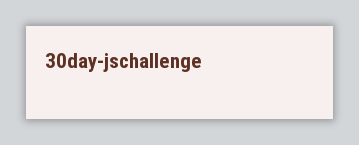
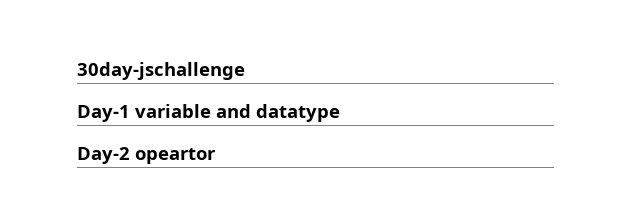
+ Day-1 variable and datatype
+ Day-2 opeartor

